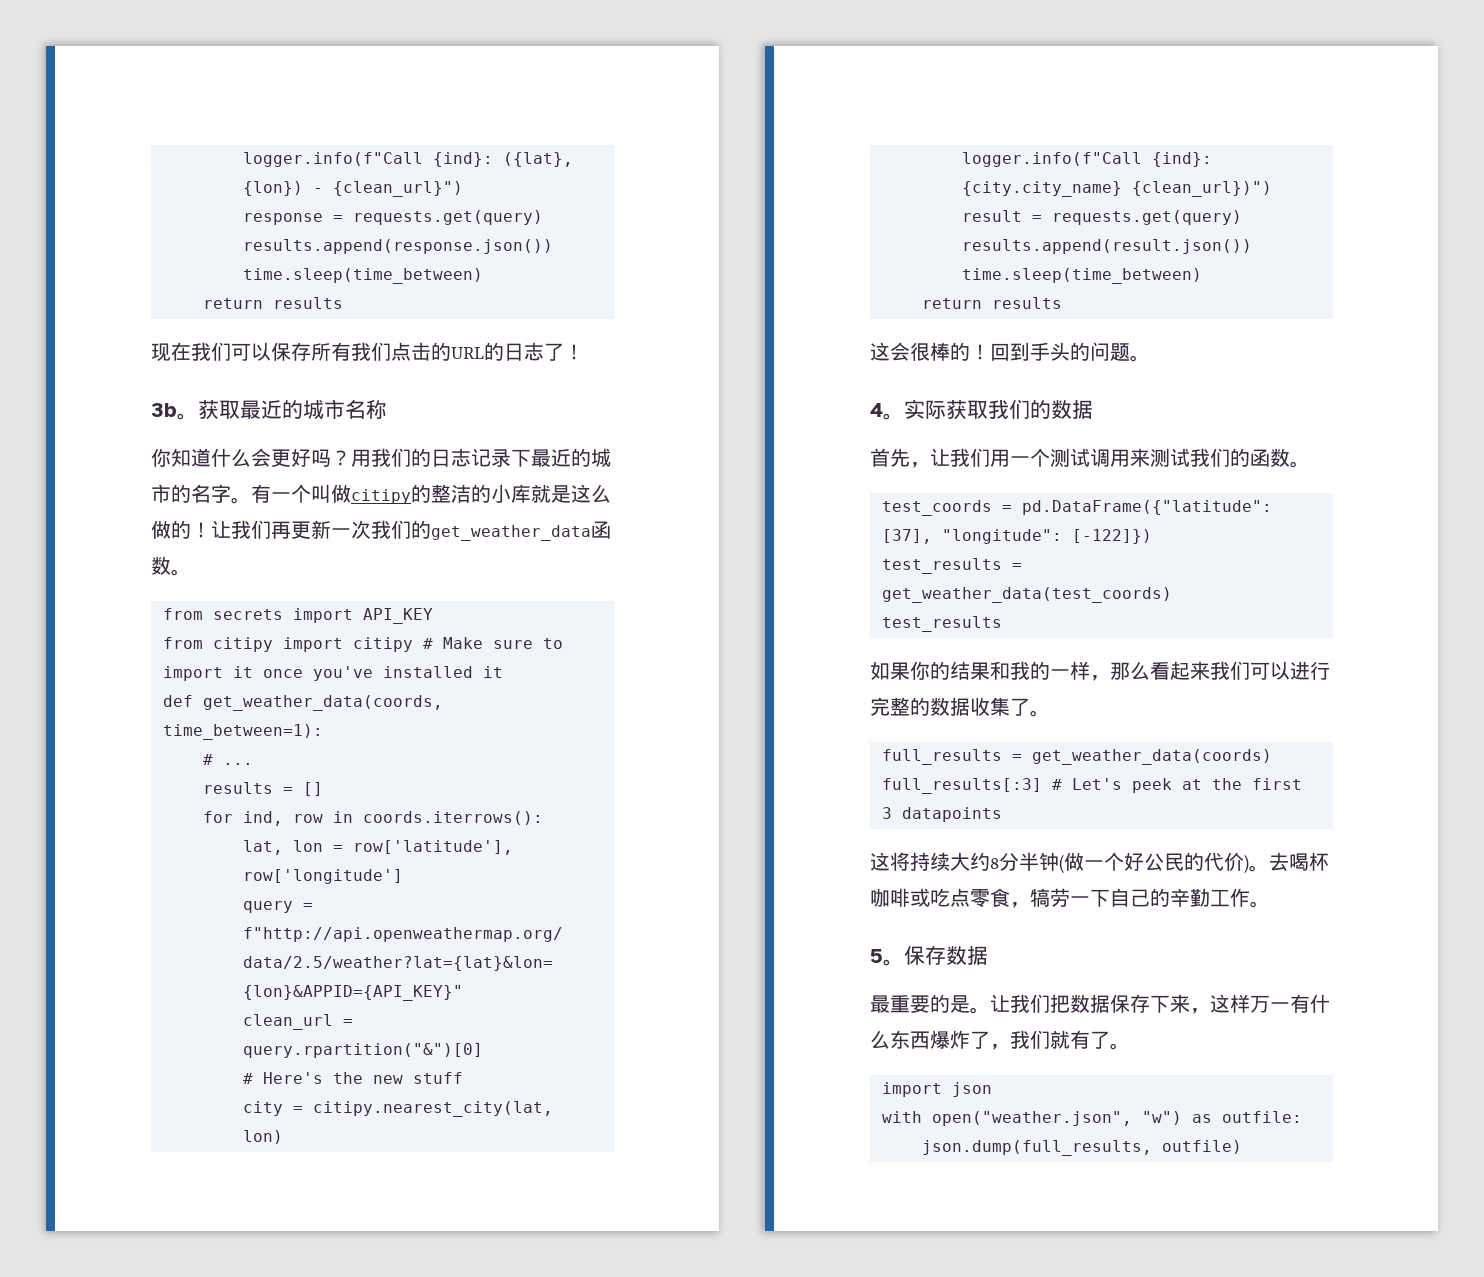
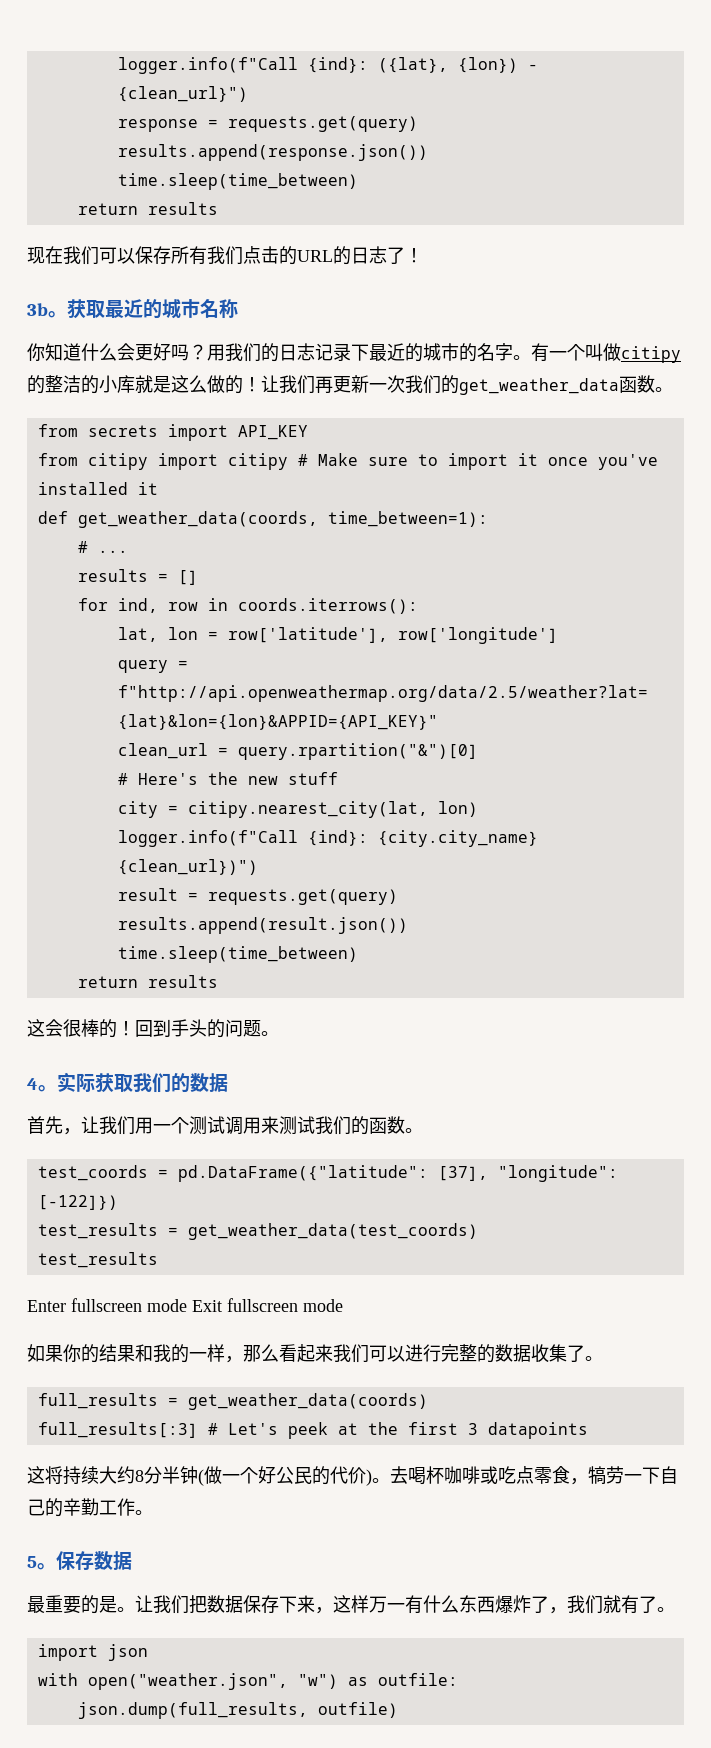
+ Enter fullscreen mode Exit fullscreen mode

